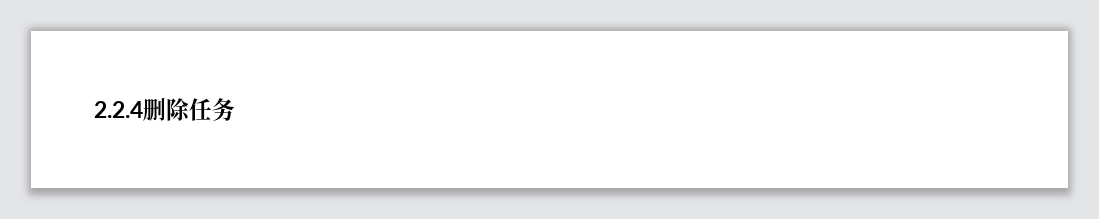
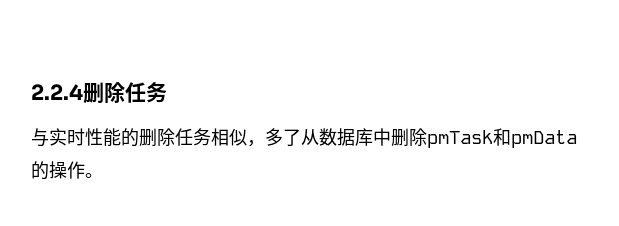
+ 与实时性能的删除任务相似，多了从数据库中删除pmTask和pmData的操作。

